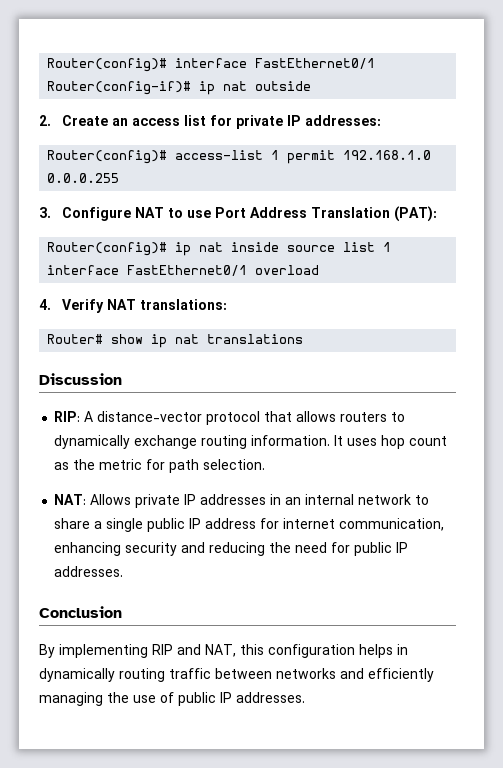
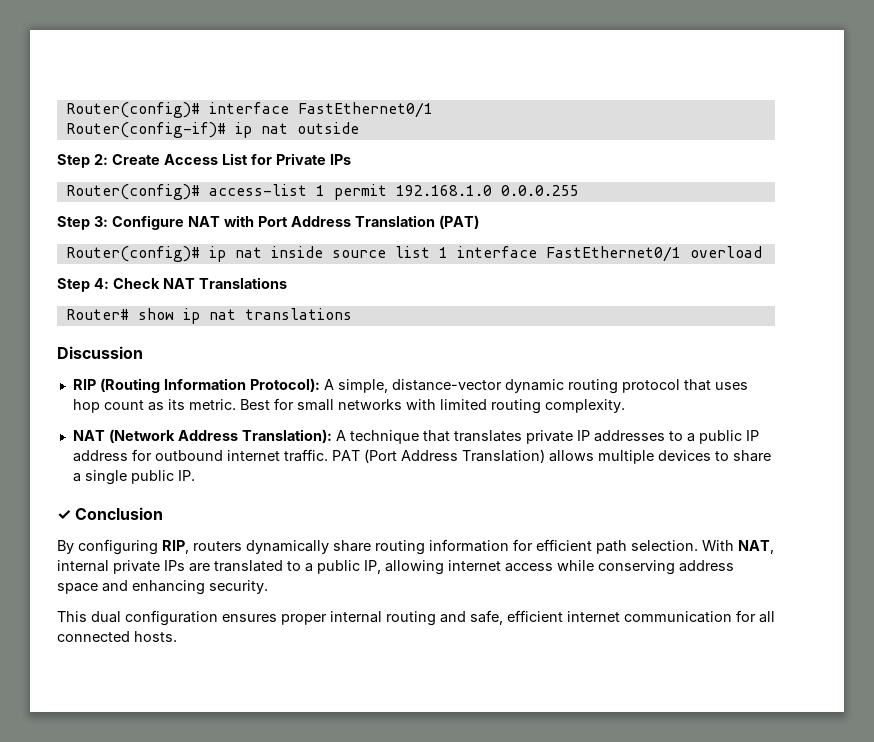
- 2. Create an access list for private IP addresses:
+ Step 2: Create Access List for Private IPs
- 3. Configure NAT to use Port Address Translation (PAT):
+ Step 3: Configure NAT with Port Address Translation (PAT)
- 4. Verify NAT translations:
+ Step 4: Check NAT Translations
- RIP: A distance-vector protocol that allows routers to dynamically exchange routing information. It uses hop count as the metric for path selection.
- NAT: Allows private IP addresses in an internal network to share a single public IP address for internet communication, enhancing security and reducing the need for public IP addresses.
- Conclusion
- By implementing RIP and NAT, this configuration helps in dynamically routing traffic between networks and efficiently managing the use of public IP addresses.
+ RIP (Routing Information Protocol): A simple, distance-vector dynamic routing protocol that uses hop count as its metric. Best for small networks with limited routing complexity.
+ NAT (Network Address Translation): A technique that translates private IP addresses to a public IP address for outbound internet traffic. PAT (Port Address Translation) allows multiple devices to share a single public IP.
+ ✓ Conclusion
+ By configuring RIP, routers dynamically share routing information for efficient path selection. With NAT, internal private IPs are translated to a public IP, allowing internet access while conserving address space and enhancing security.
+ This dual configuration ensures proper internal routing and safe, efficient internet communication for all connected hosts.

